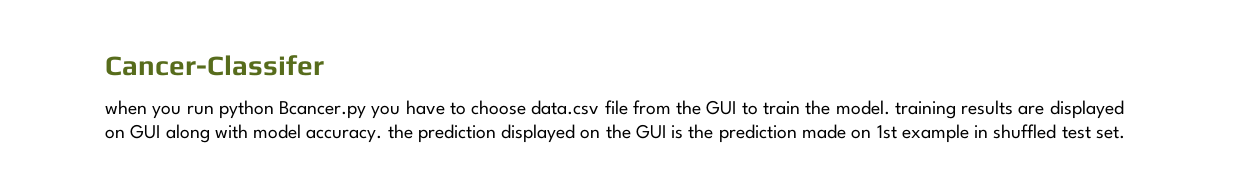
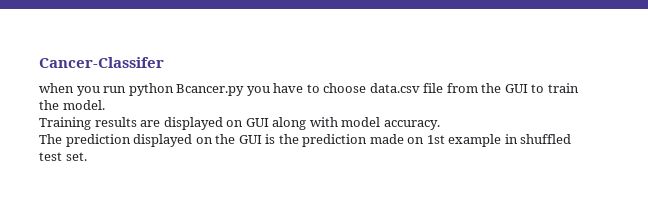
- when you run python Bcancer.py you have to choose data.csv file from the GUI to train the model. training results are displayed on GUI along with model accuracy. the prediction displayed on the GUI is the prediction made on 1st example in shuffled test set.
+ when you run python Bcancer.py you have to choose data.csv file from the GUI to train the model.
+ Training results are displayed on GUI along with model accuracy.
+ The prediction displayed on the GUI is the prediction made on 1st example in shuffled test set.

